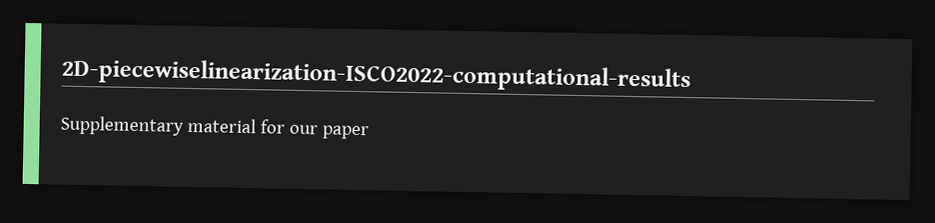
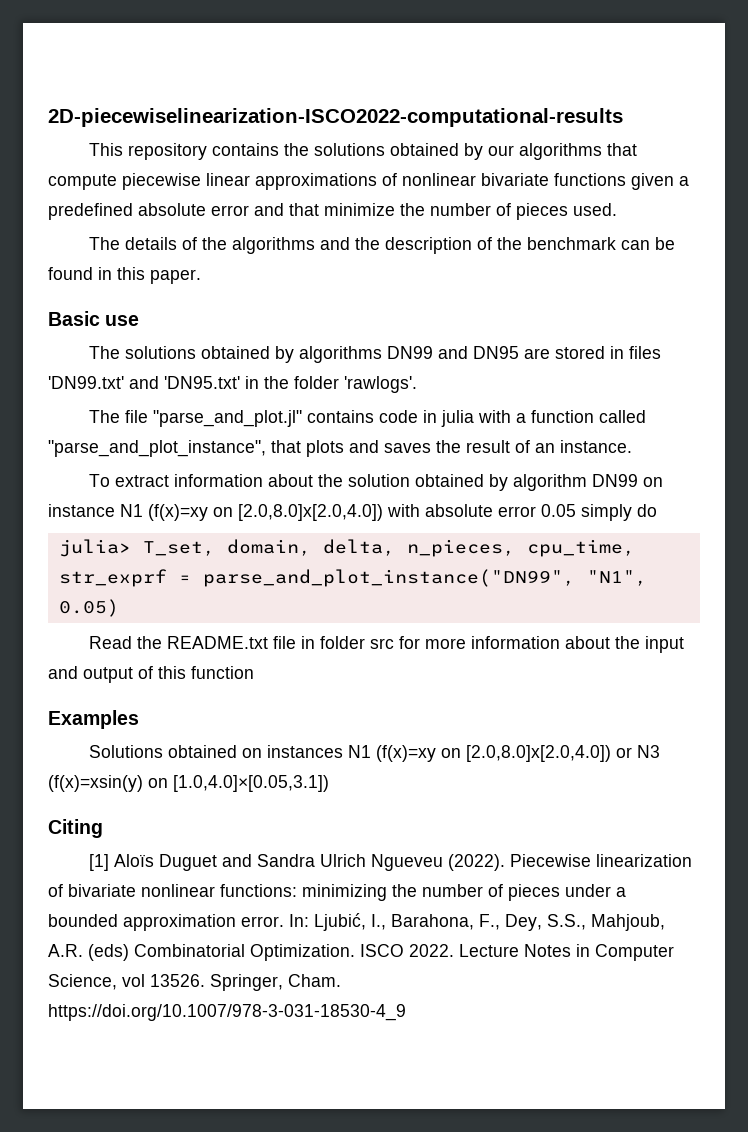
- Supplementary material for our paper
+ This repository contains the solutions obtained by our algorithms that compute piecewise linear approximations of nonlinear bivariate functions given a predefined absolute error and that minimize the number of pieces used.
+ The details of the algorithms and the description of the benchmark can be found in this paper.
+ Basic use
+ The solutions obtained by algorithms DN99 and DN95 are stored in files 'DN99.txt' and 'DN95.txt' in the folder 'rawlogs'.
+ The file "parse_and_plot.jl" contains code in julia with a function called "parse_and_plot_instance", that plots and saves the result of an instance.
+ To extract information about the solution obtained by algorithm DN99 on instance N1 (f(x)=xy on [2.0,8.0]x[2.0,4.0]) with absolute error 0.05 simply do
+ julia> T_set, domain, delta, n_pieces, cpu_time, str_exprf = parse_and_plot_instance("DN99", "N1", 0.05)
+ Read the README.txt file in folder src for more information about the input and output of this function
+ Examples
+ Solutions obtained on instances N1 (f(x)=xy on [2.0,8.0]x[2.0,4.0]) or N3 (f(x)=xsin(y) on [1.0,4.0]×[0.05,3.1])
+ Citing
+ [1] Aloïs Duguet and Sandra Ulrich Ngueveu (2022). Piecewise linearization of bivariate nonlinear functions: minimizing the number of pieces under a bounded approximation error. In: Ljubić, I., Barahona, F., Dey, S.S., Mahjoub, A.R. (eds) Combinatorial Optimization. ISCO 2022. Lecture Notes in Computer Science, vol 13526. Springer, Cham. https://doi.org/10.1007/978-3-031-18530-4_9

